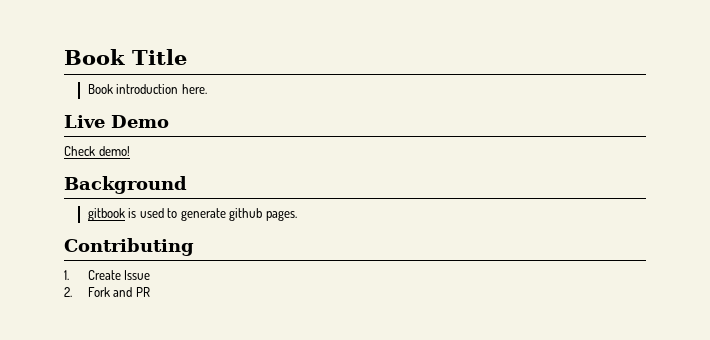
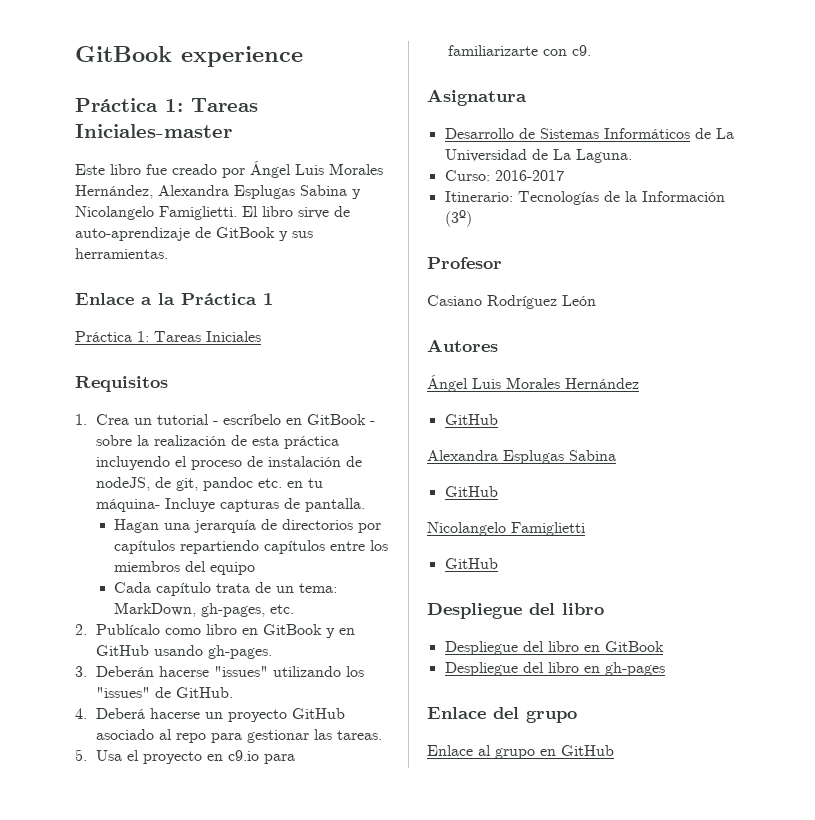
- Book Title
- Book introduction here.
- Live Demo
- Check demo!
- Background
- gitbook is used to generate github pages.
- Contributing
- 1. Create Issue
- 2. Fork and PR
+ GitBook experience
+ Práctica 1: Tareas Iniciales-master
+ Este libro fue creado por Ángel Luis Morales Hernández, Alexandra Esplugas Sabina y Nicolangelo Famiglietti. El libro sirve de auto-aprendizaje de GitBook y sus herramientas.
+ Enlace a la Práctica 1
+ Práctica 1: Tareas Iniciales
+ Requisitos
+ 1. Crea un tutorial - escríbelo en GitBook - sobre la realización de esta práctica incluyendo el proceso de instalación de nodeJS, de git, pandoc etc. en tu máquina- Incluye capturas de pantalla.
+ Hagan una jerarquía de directorios por capítulos repartiendo capítulos entre los miembros del equipo
+ Cada capítulo trata de un tema: MarkDown, gh-pages, etc.
+ 2. Publícalo como libro en GitBook y en GitHub usando gh-pages.
+ 3. Deberán hacerse "issues" utilizando los "issues" de GitHub.
+ 4. Deberá hacerse un proyecto GitHub asociado al repo para gestionar las tareas.
+ 5. Usa el proyecto en c9.io para familiarizarte con c9.
+ Asignatura
+ Desarrollo de Sistemas Informáticos de La Universidad de La Laguna.
+ Curso: 2016-2017
+ Itinerario: Tecnologías de la Información (3º)
+ Profesor
+ Casiano Rodríguez León
+ Autores
+ Ángel Luis Morales Hernández
+ GitHub
+ Alexandra Esplugas Sabina
+ GitHub
+ Nicolangelo Famiglietti
+ GitHub
+ Despliegue del libro
+ Despliegue del libro en GitBook
+ Despliegue del libro en gh-pages
+ Enlace del grupo
+ Enlace al grupo en GitHub

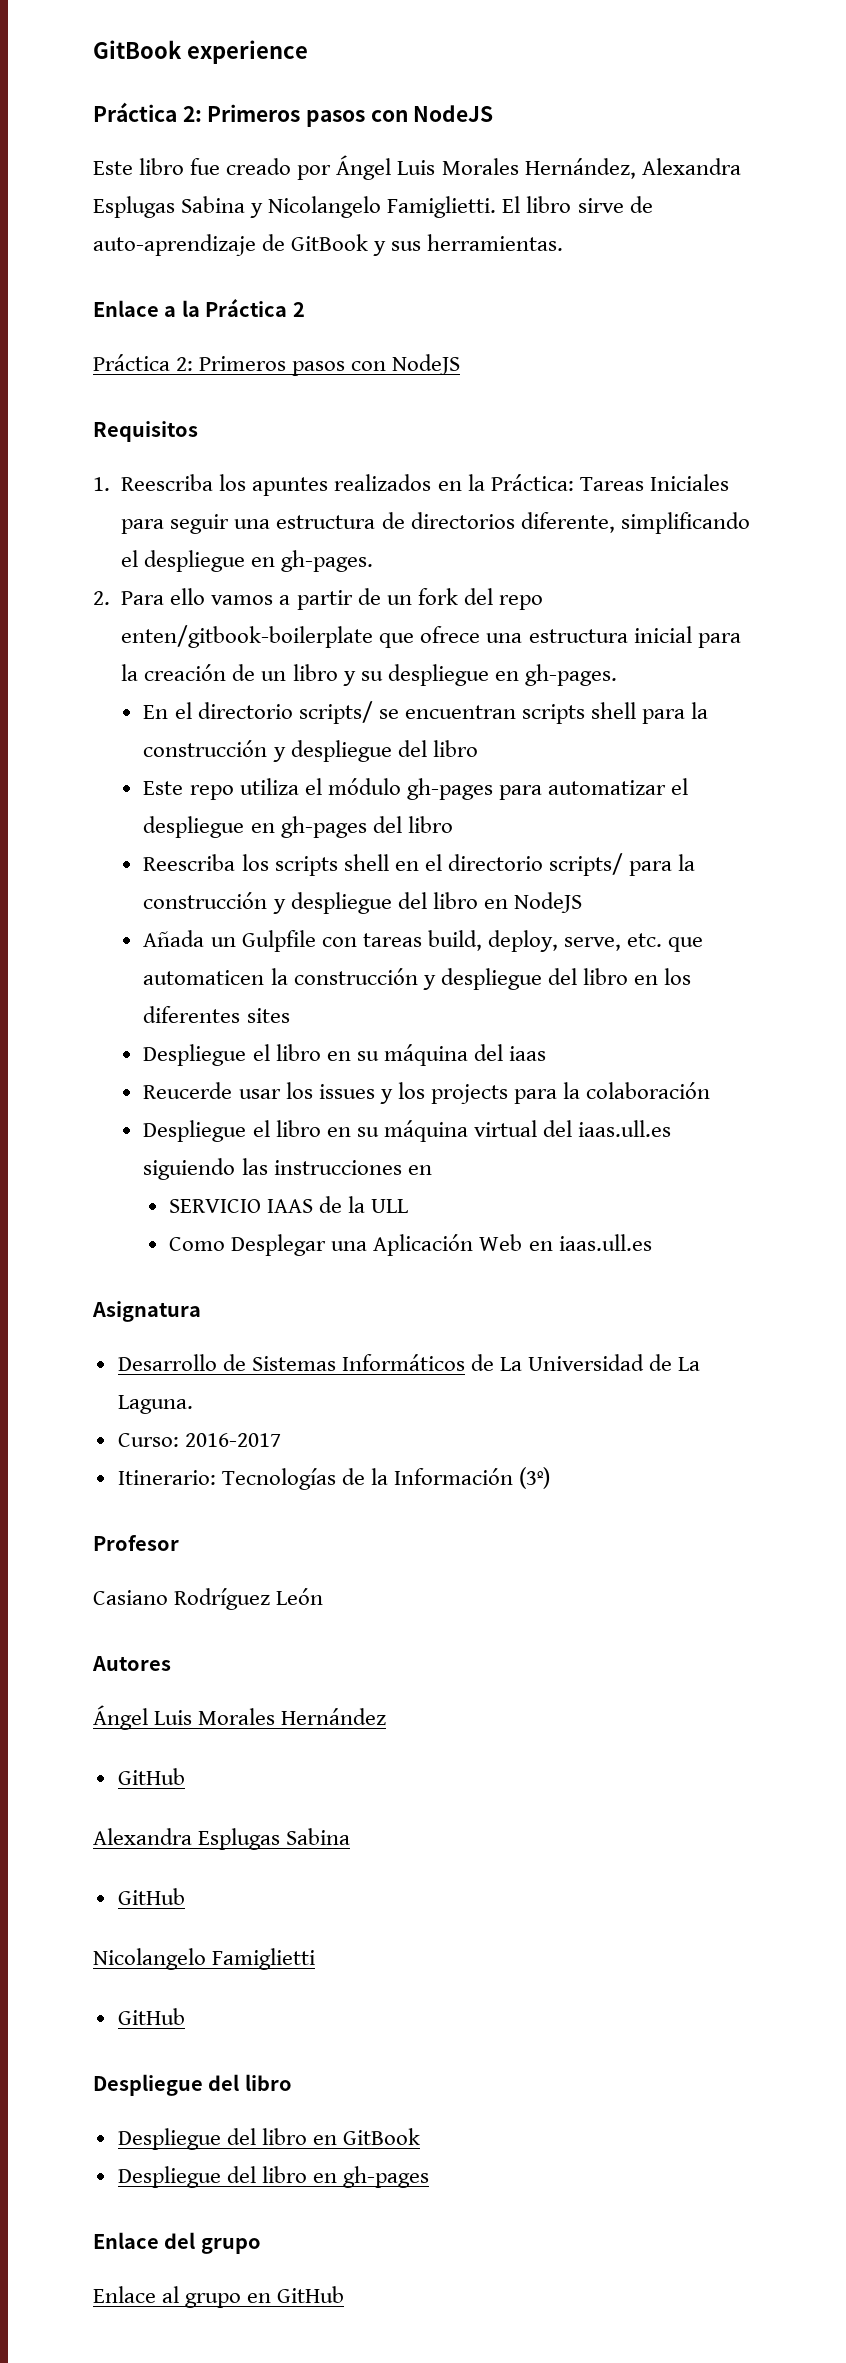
  GitBook experience
- Práctica 1: Tareas Iniciales-master
+ Práctica 2: Primeros pasos con NodeJS
- Enlace a la Práctica 1
- Práctica 1: Tareas Iniciales
+ Enlace a la Práctica 2
+ Práctica 2: Primeros pasos con NodeJS
  Requisitos
- 1. Crea un tutorial - escríbelo en GitBook - sobre la realización de esta práctica incluyendo el proceso de instalación de nodeJS, de git, pandoc etc. en tu máquina- Incluye capturas de pantalla.
- Hagan una jerarquía de directorios por capítulos repartiendo capítulos entre los miembros del equipo
- Cada capítulo trata de un tema: MarkDown, gh-pages, etc.
- 2. Publícalo como libro en GitBook y en GitHub usando gh-pages.
- 3. Deberán hacerse "issues" utilizando los "issues" de GitHub.
- 4. Deberá hacerse un proyecto GitHub asociado al repo para gestionar las tareas.
- 5. Usa el proyecto en c9.io para familiarizarte con c9.
+ 1. Reescriba los apuntes realizados en la Práctica: Tareas Iniciales para seguir una estructura de directorios diferente, simplificando el despliegue en gh-pages.
+ 2. Para ello vamos a partir de un fork del repo enten/gitbook-boilerplate que ofrece una estructura inicial para la creación de un libro y su despliegue en gh-pages.
+ En el directorio scripts/ se encuentran scripts shell para la construcción y despliegue del libro
+ Este repo utiliza el módulo gh-pages para automatizar el despliegue en gh-pages del libro
+ Reescriba los scripts shell en el directorio scripts/ para la construcción y despliegue del libro en NodeJS
+ Añada un Gulpfile con tareas build, deploy, serve, etc. que automaticen la construcción y despliegue del libro en los diferentes sites
+ Despliegue el libro en su máquina del iaas
+ Reucerde usar los issues y los projects para la colaboración
+ Despliegue el libro en su máquina virtual del iaas.ull.es siguiendo las instrucciones en
+ SERVICIO IAAS de la ULL
+ Como Desplegar una Aplicación Web en iaas.ull.es

